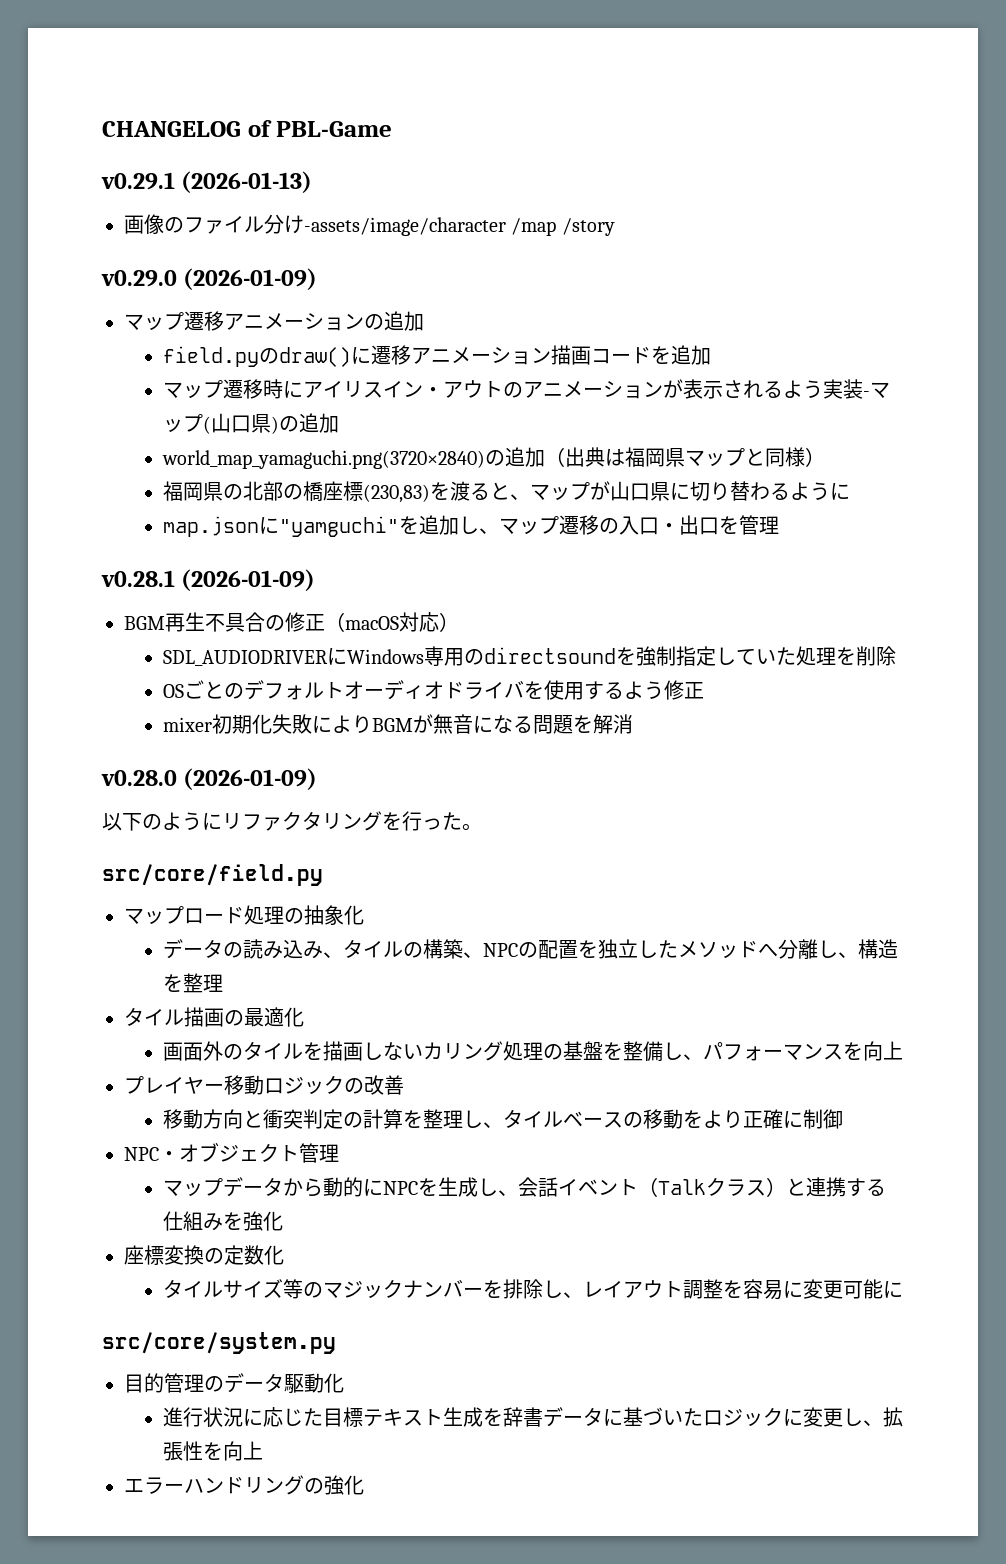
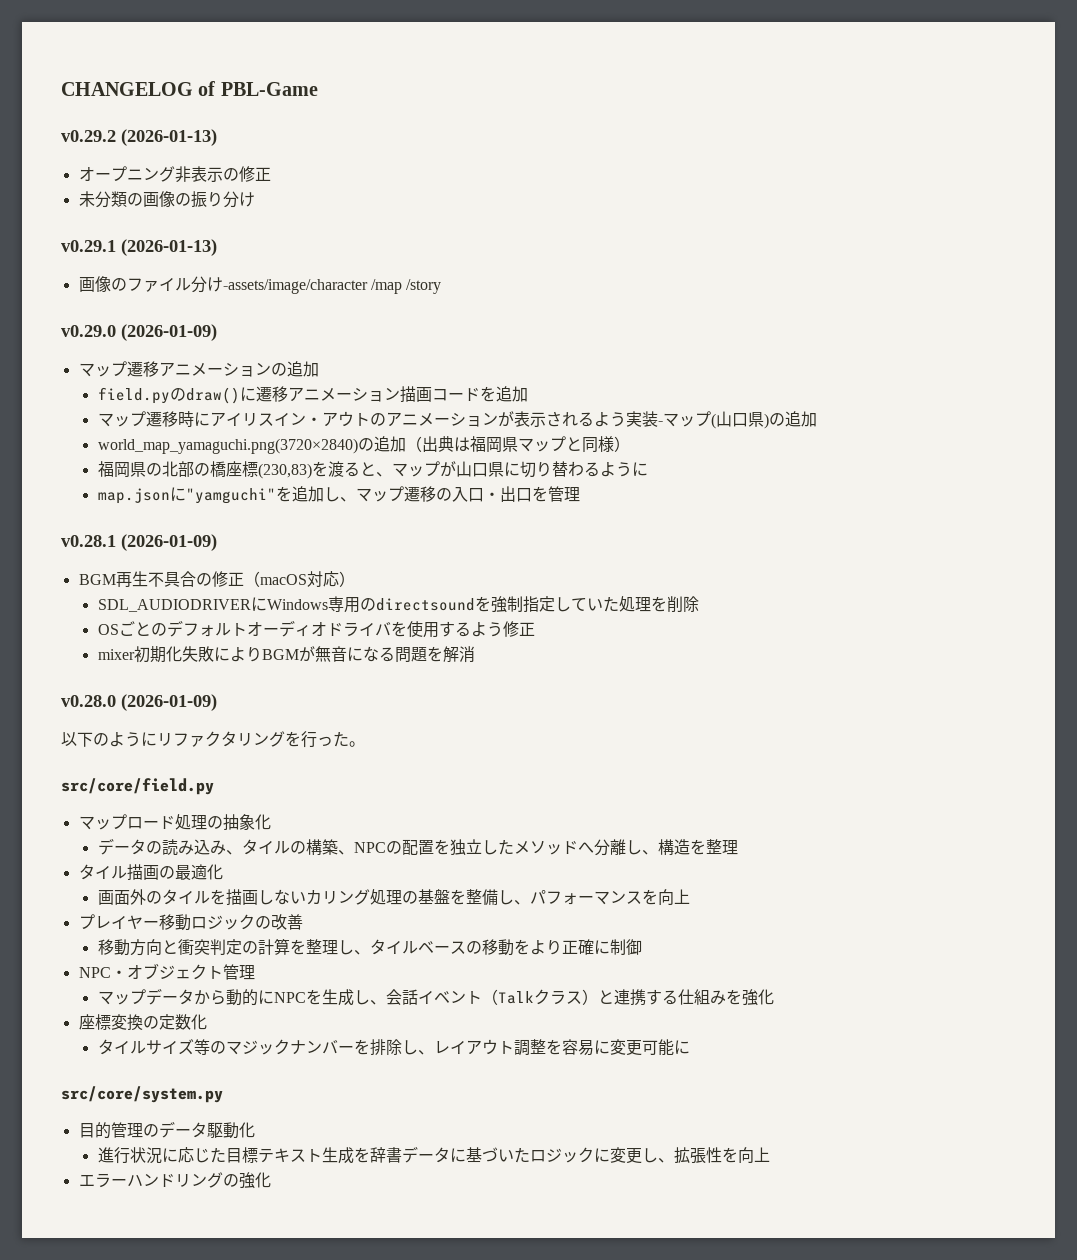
+ v0.29.2 (2026-01-13)
+ オープニング非表示の修正
+ 未分類の画像の振り分け

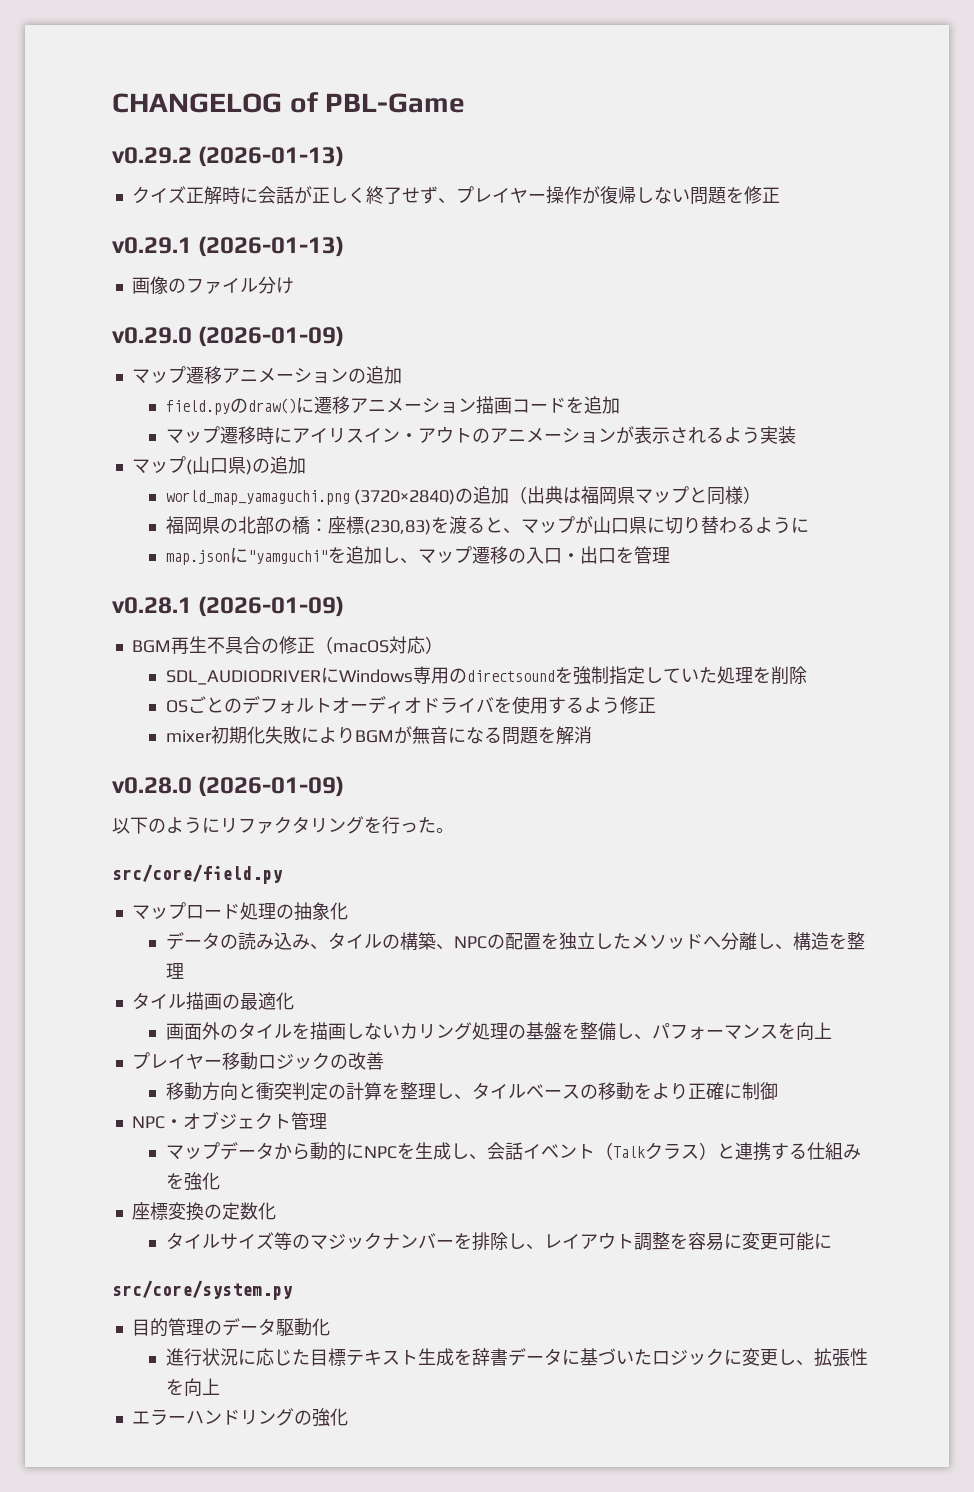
- オープニング非表示の修正
- 未分類の画像の振り分け
+ クイズ正解時に会話が正しく終了せず、プレイヤー操作が復帰しない問題を修正
- 画像のファイル分け-assets/image/character /map /story
+ 画像のファイル分け
- マップ遷移時にアイリスイン・アウトのアニメーションが表示されるよう実装-マップ(山口県)の追加
+ マップ遷移時にアイリスイン・アウトのアニメーションが表示されるよう実装
+ マップ(山口県)の追加
- world_map_yamaguchi.png(3720×2840)の追加（出典は福岡県マップと同様）
+ world_map_yamaguchi.png (3720×2840)の追加（出典は福岡県マップと同様）
- 福岡県の北部の橋座標(230,83)を渡ると、マップが山口県に切り替わるように
+ 福岡県の北部の橋：座標(230,83)を渡ると、マップが山口県に切り替わるように

